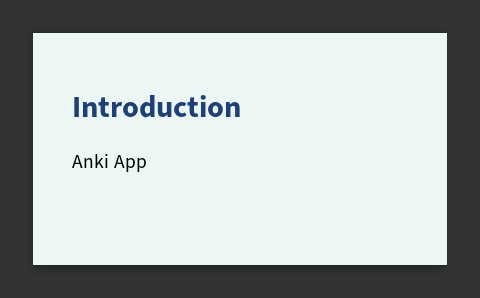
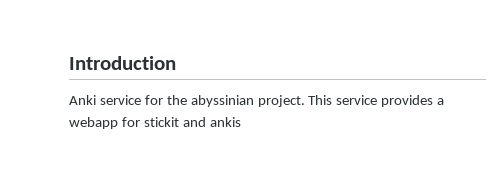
- Anki App
+ Anki service for the abyssinian project. This service provides a webapp for stickit and ankis

